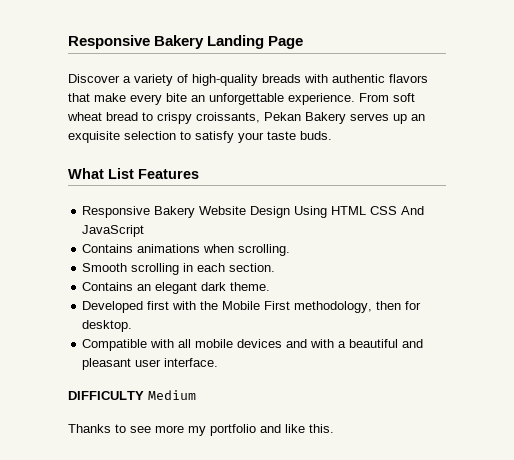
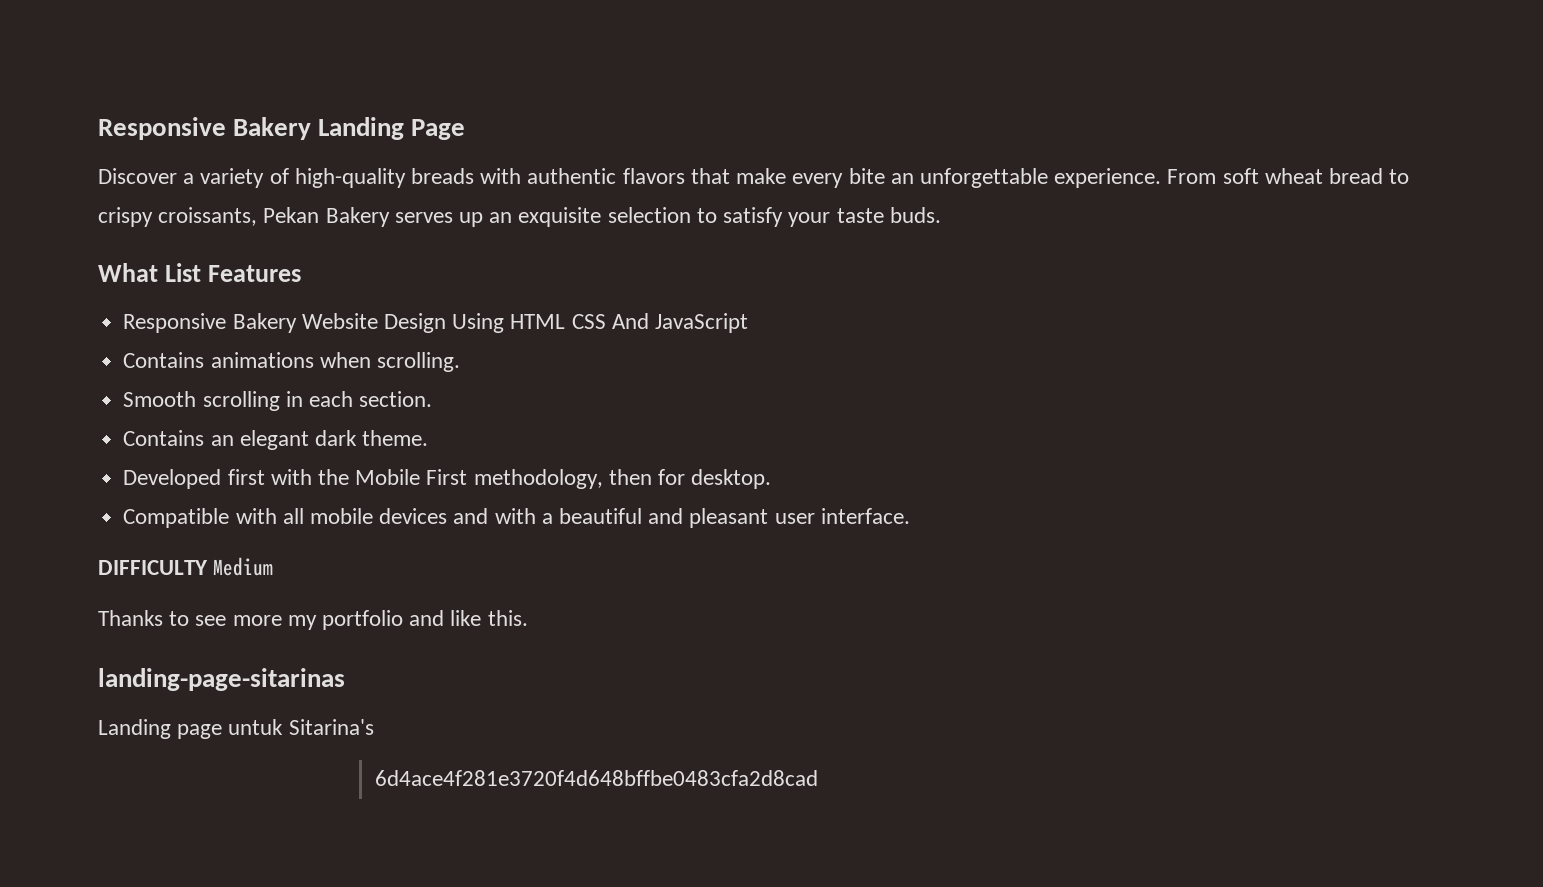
+ landing-page-sitarinas
+ Landing page untuk Sitarina's
+ 6d4ace4f281e3720f4d648bffbe0483cfa2d8cad

